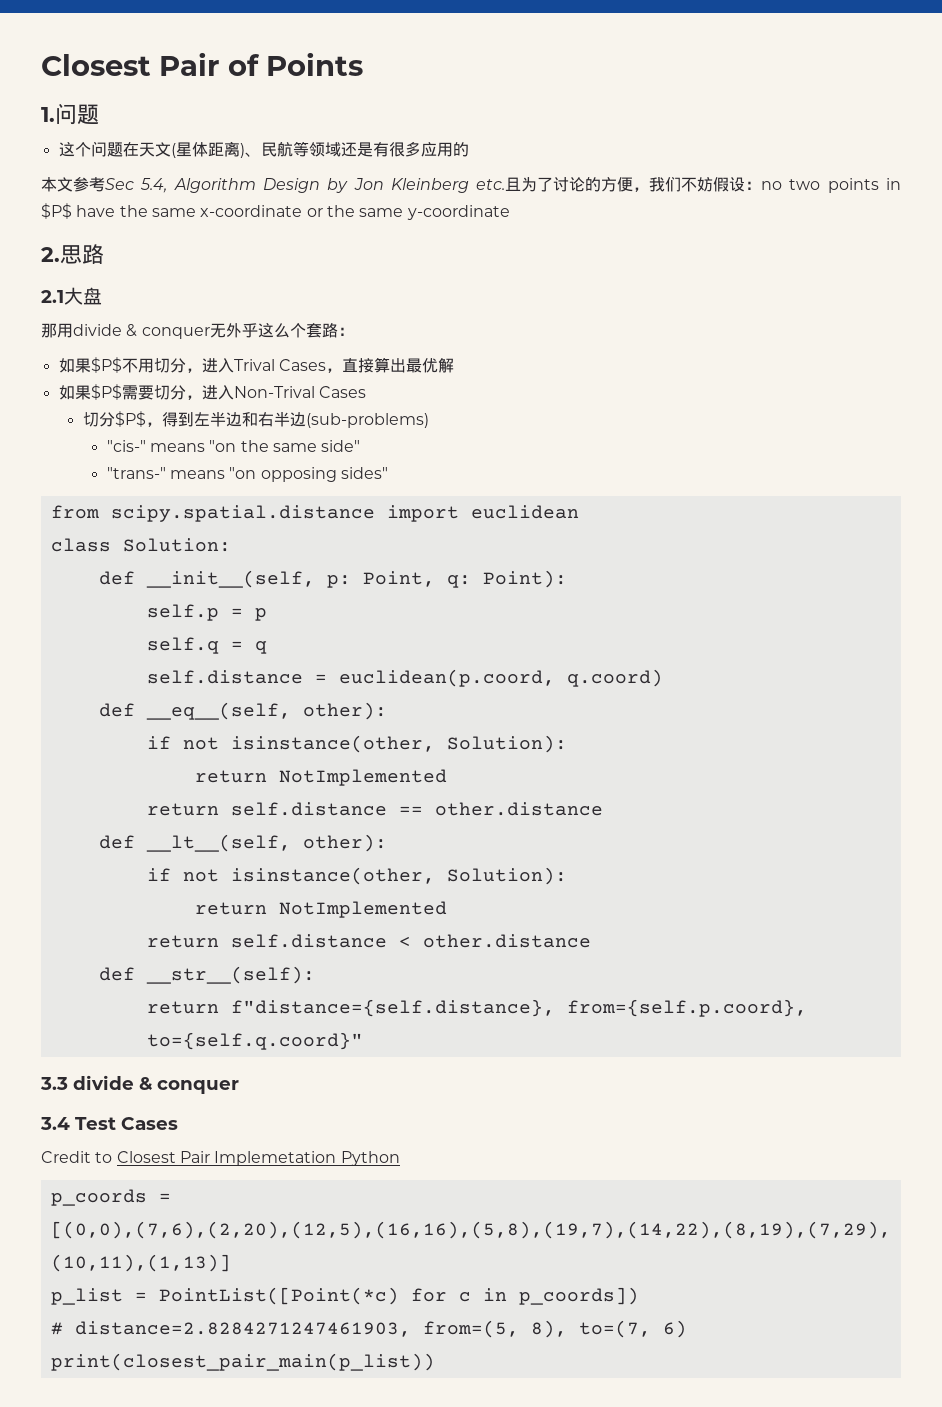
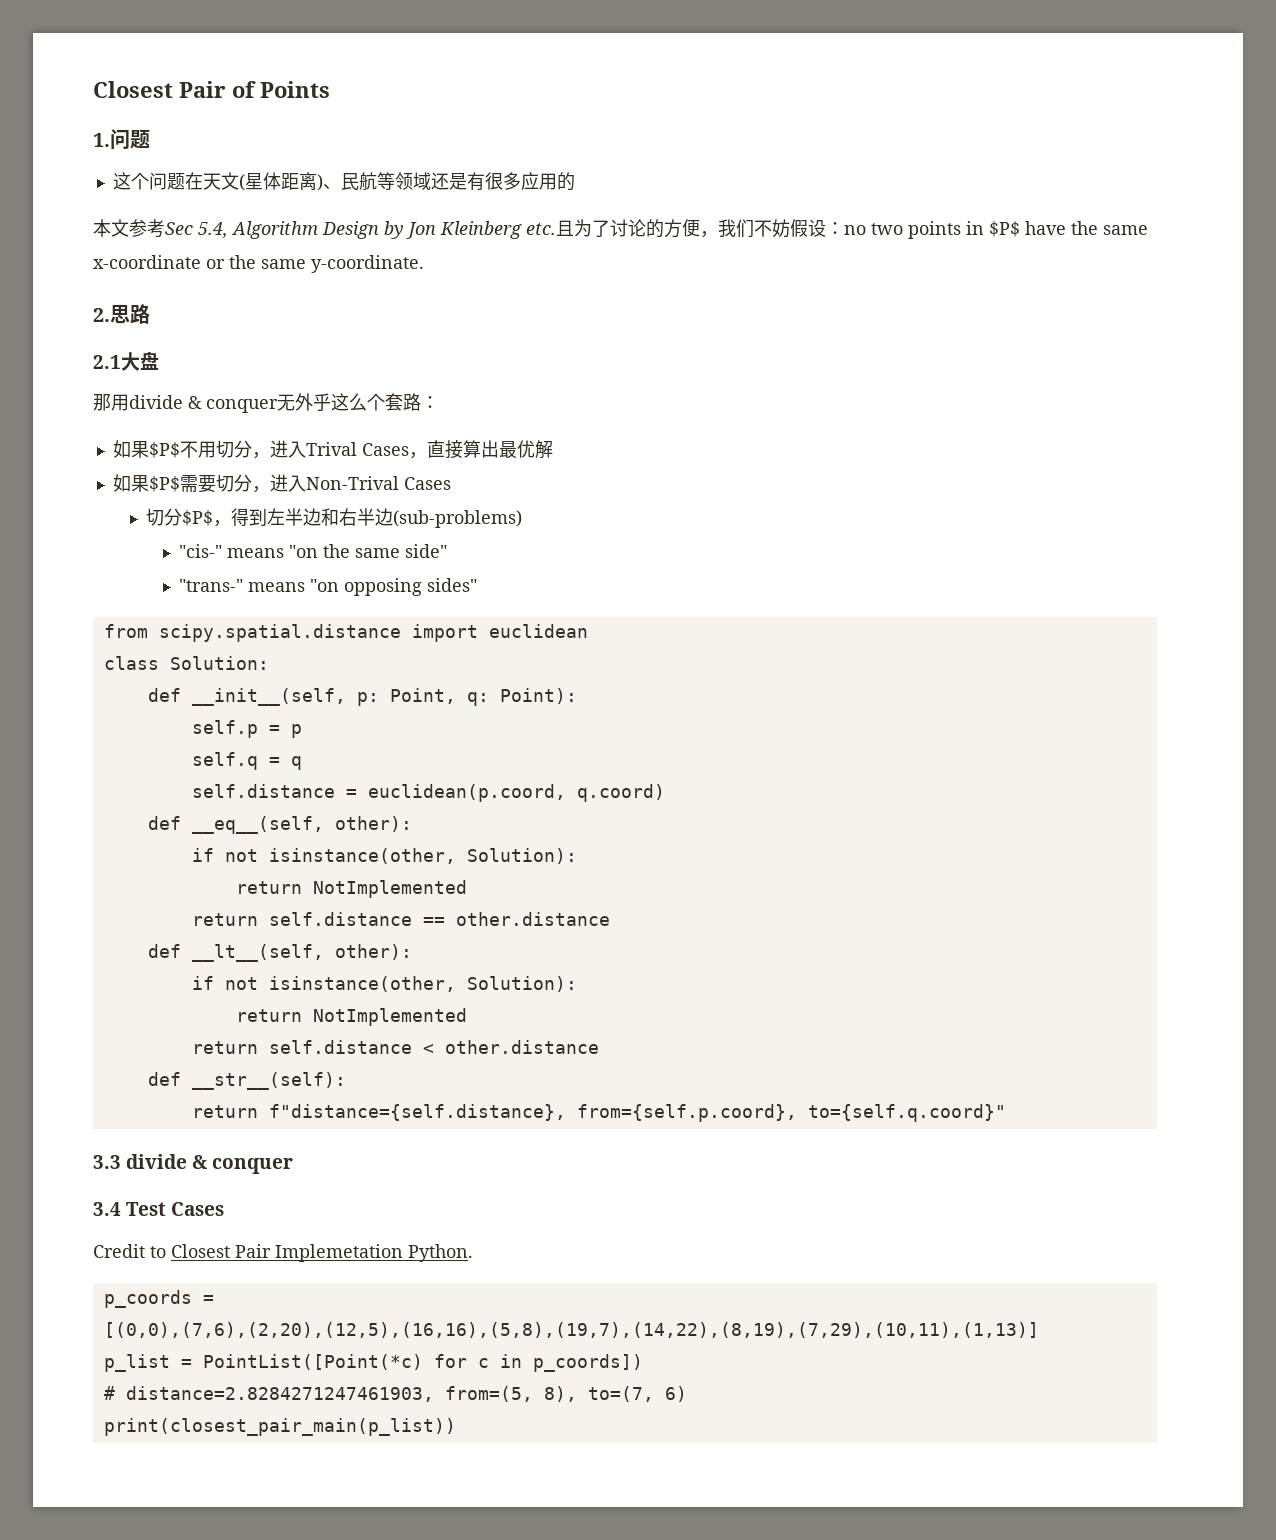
- 本文参考Sec 5.4, Algorithm Design by Jon Kleinberg etc.且为了讨论的方便，我们不妨假设：no two points in $P$ have the same x-coordinate or the same y-coordinate
+ 本文参考Sec 5.4, Algorithm Design by Jon Kleinberg etc.且为了讨论的方便，我们不妨假设：no two points in $P$ have the same x-coordinate or the same y-coordinate.
- Credit to Closest Pair Implemetation Python
+ Credit to Closest Pair Implemetation Python.

